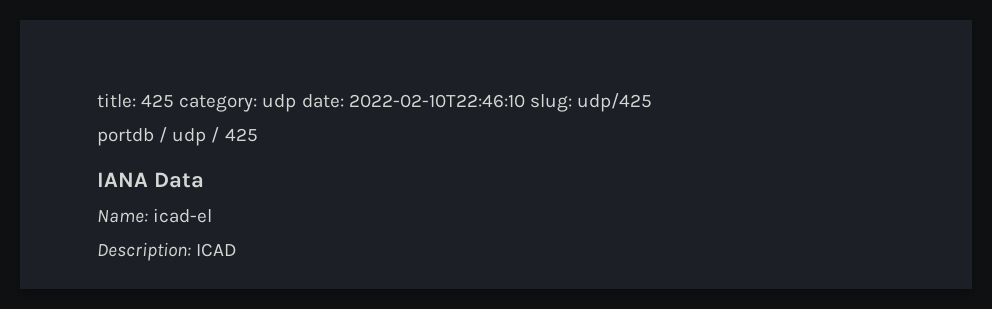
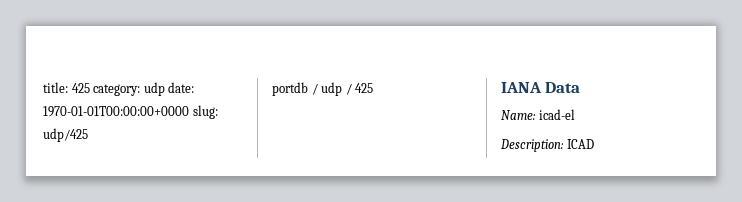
- title: 425 category: udp date: 2022-02-10T22:46:10 slug: udp/425
+ title: 425 category: udp date: 1970-01-01T00:00:00+0000 slug: udp/425

